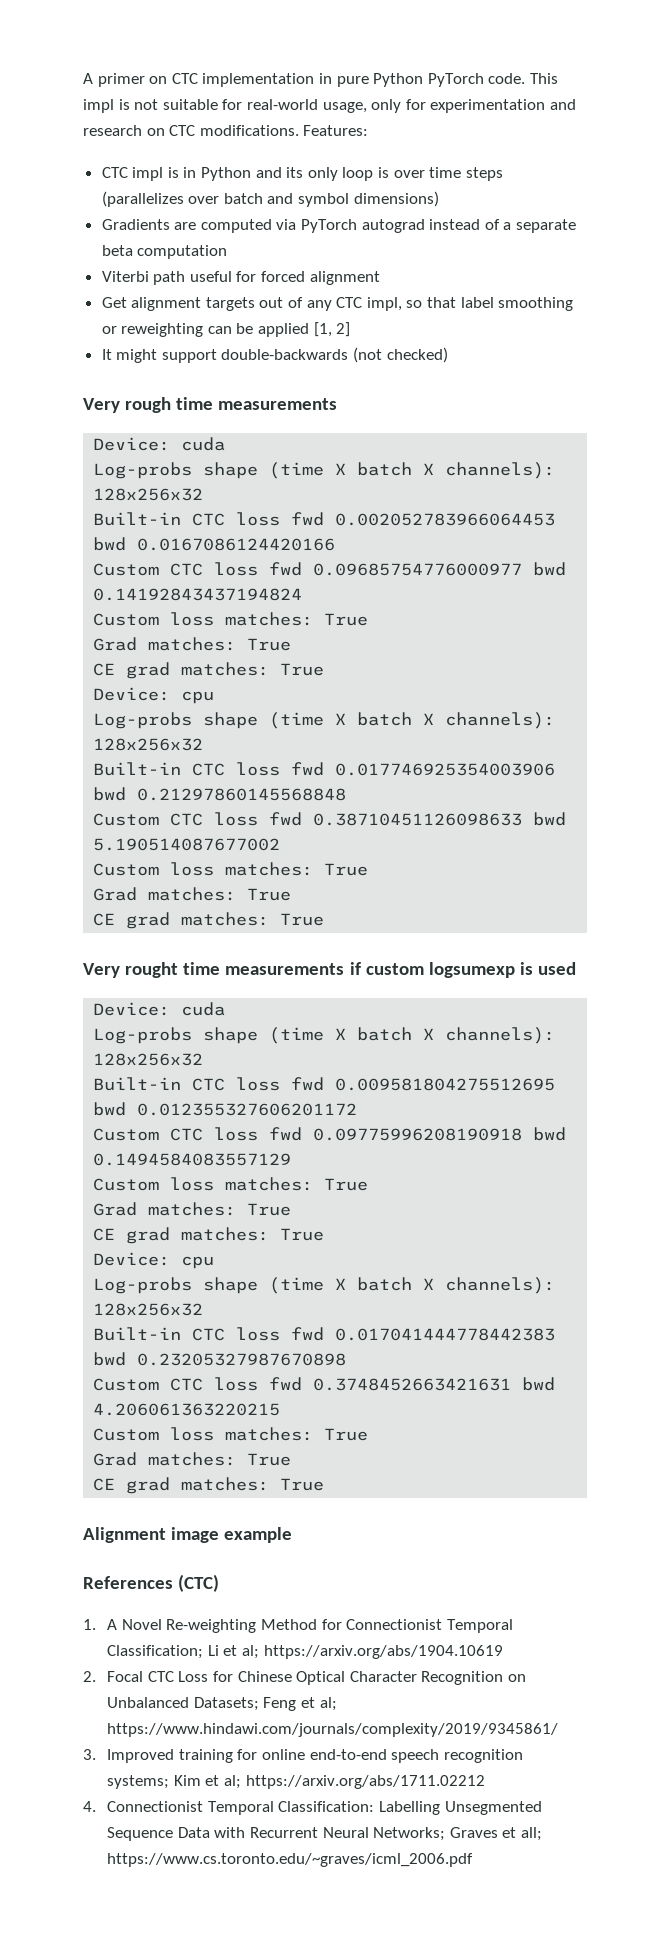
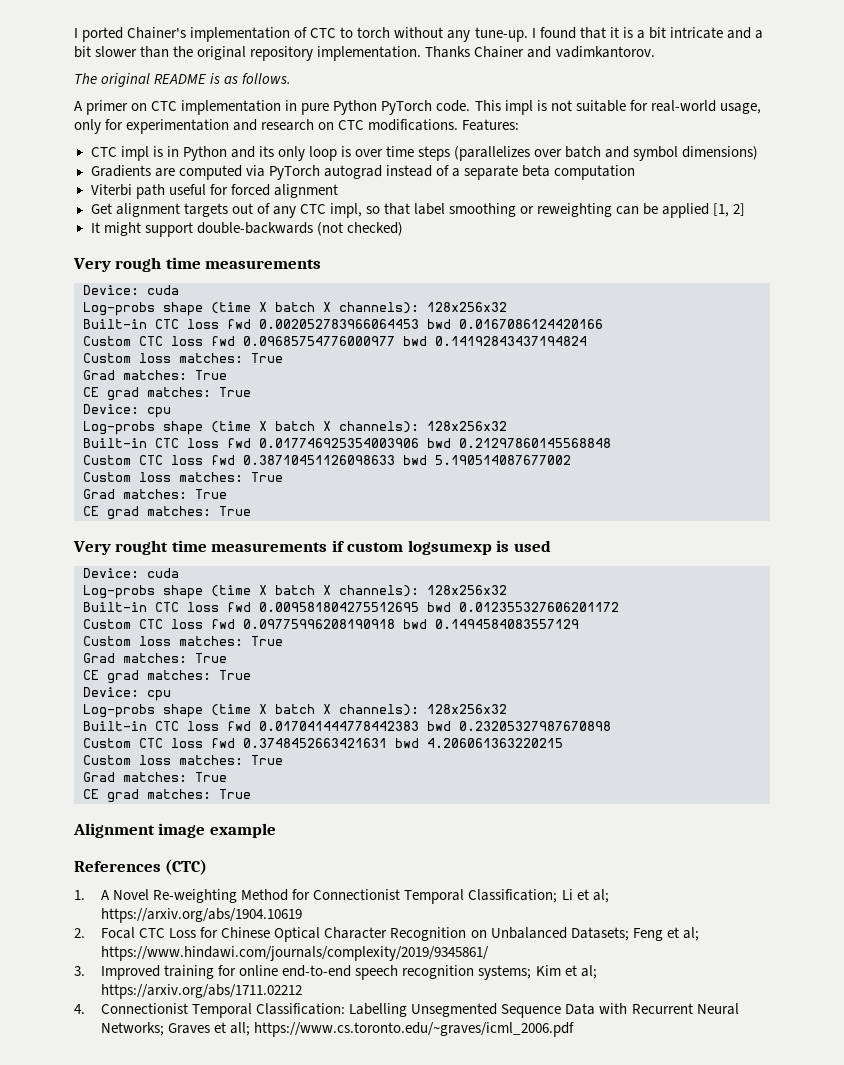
+ I ported Chainer's implementation of CTC to torch without any tune-up. I found that it is a bit intricate and a bit slower than the original repository implementation. Thanks Chainer and vadimkantorov.
+ The original README is as follows.

